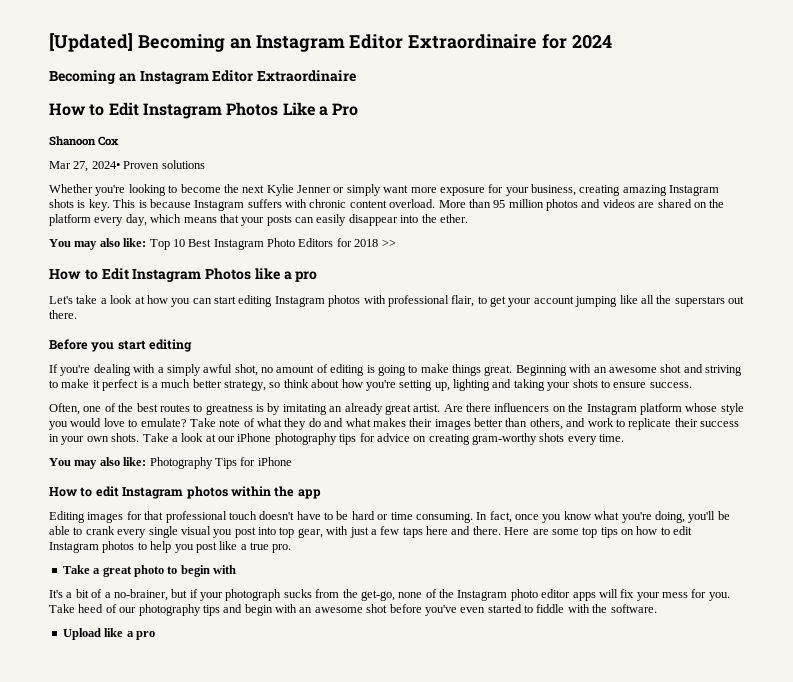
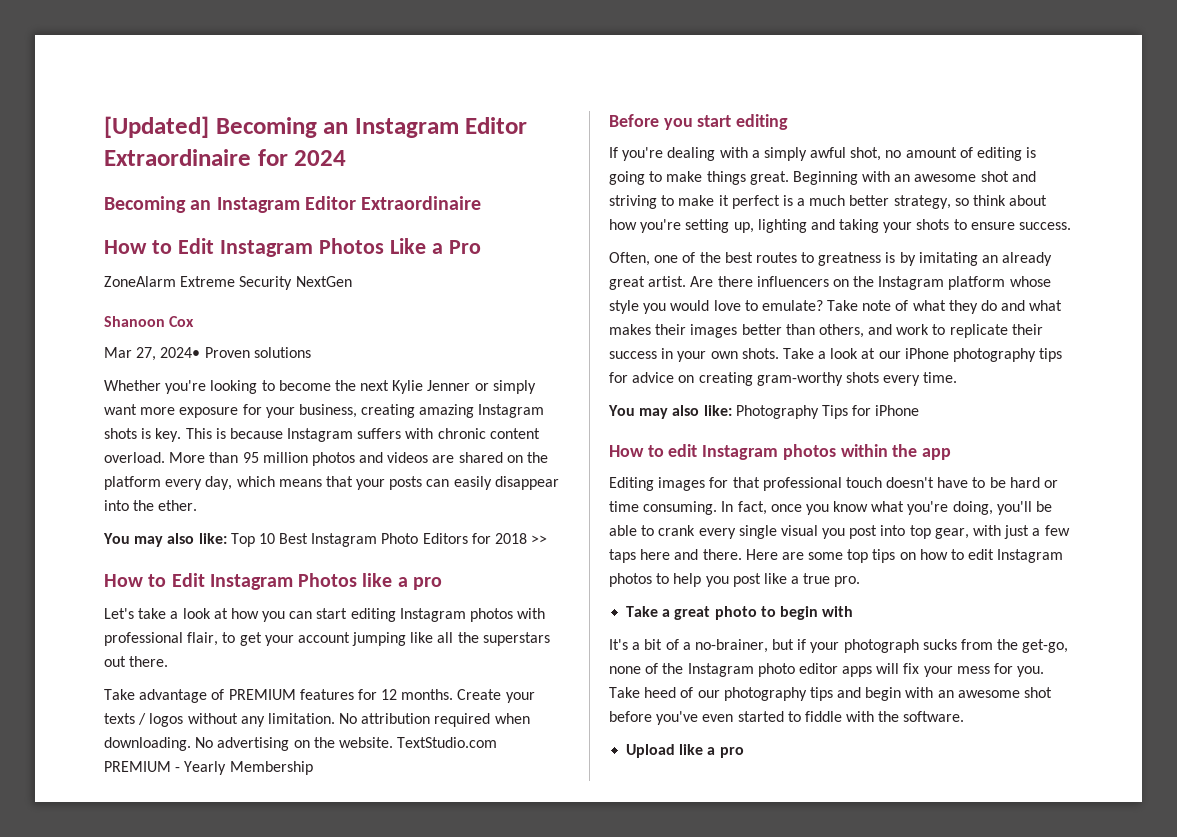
+ ZoneAlarm Extreme Security NextGen
+ Take advantage of PREMIUM features for 12 months. Create your texts / logos without any limitation. No attribution required when downloading. No advertising on the website. TextStudio.com PREMIUM - Yearly Membership

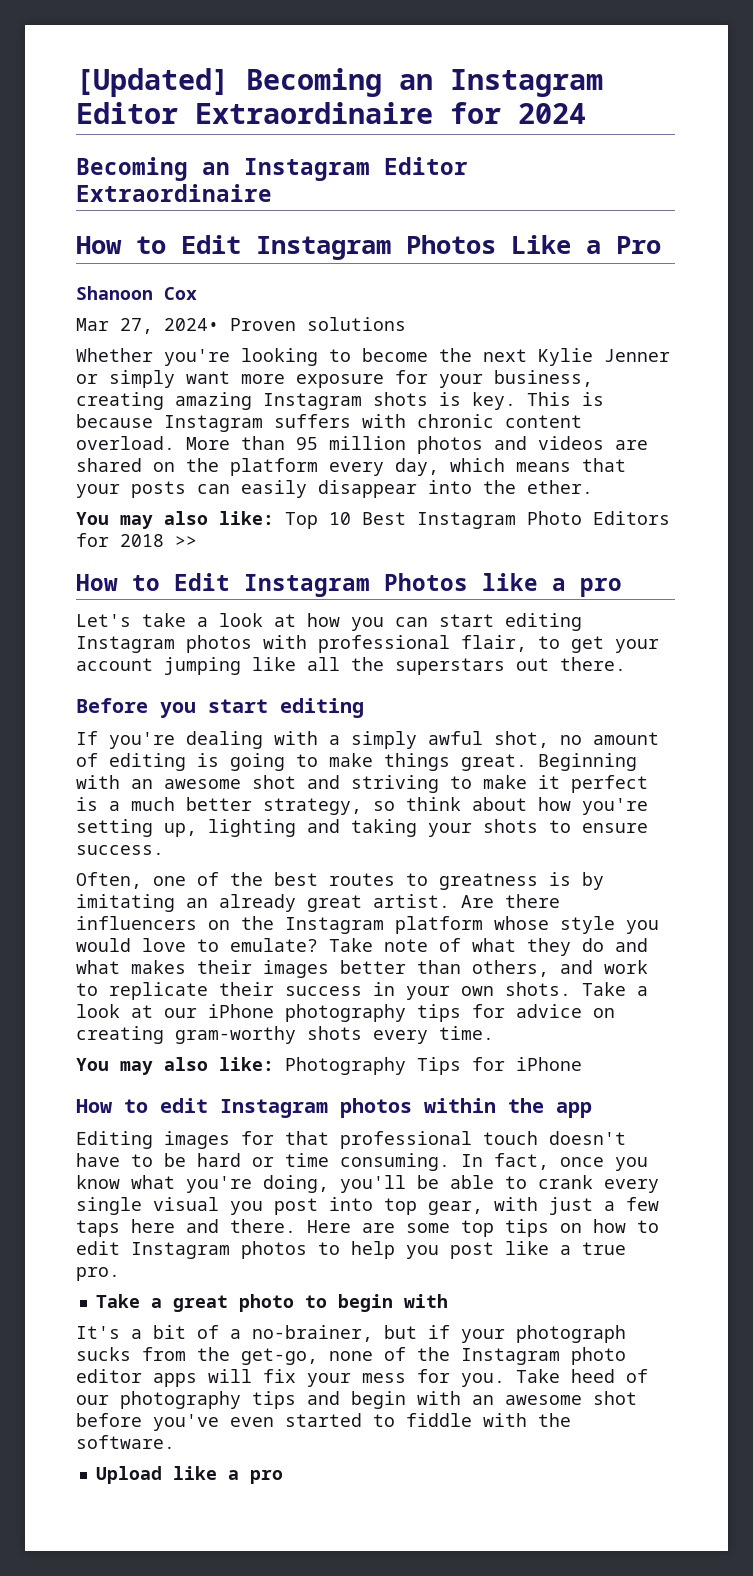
- ZoneAlarm Extreme Security NextGen
- Take advantage of PREMIUM features for 12 months. Create your texts / logos without any limitation. No attribution required when downloading. No advertising on the website. TextStudio.com PREMIUM - Yearly Membership

